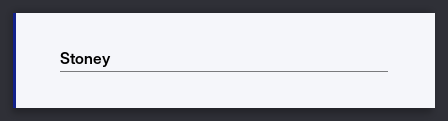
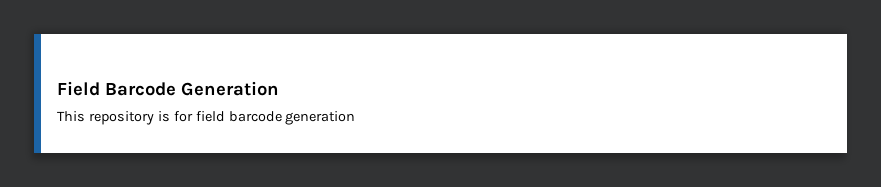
- Stoney
+ Field Barcode Generation
+ This repository is for field barcode generation

